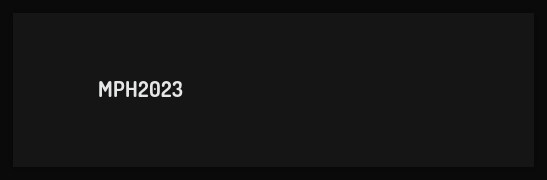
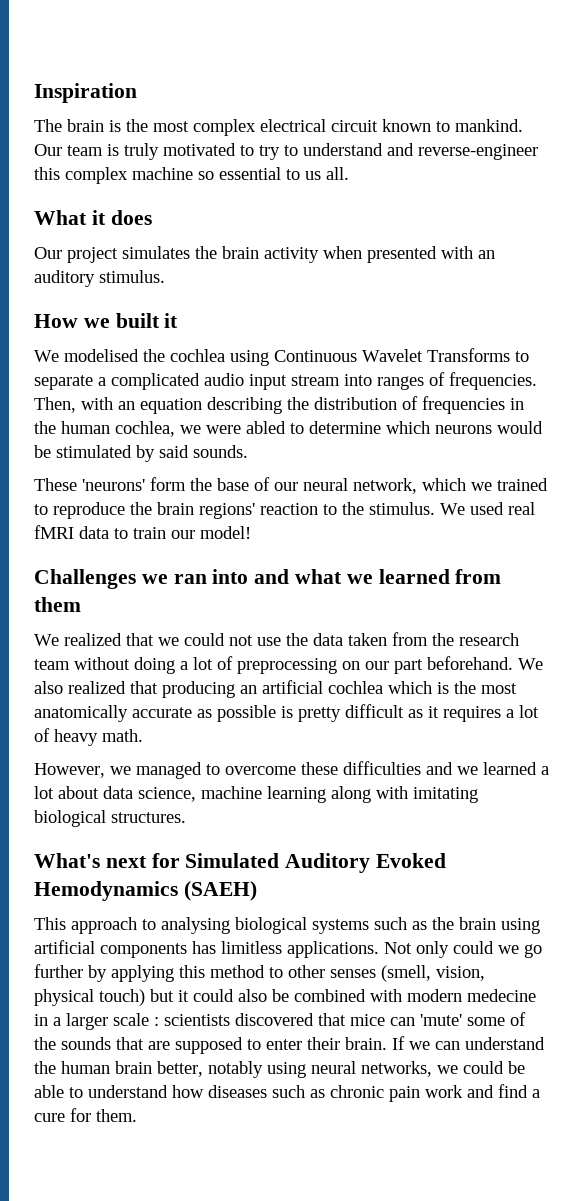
- MPH2023
+ Inspiration
+ The brain is the most complex electrical circuit known to mankind. Our team is truly motivated to try to understand and reverse-engineer this complex machine so essential to us all.
+ What it does
+ Our project simulates the brain activity when presented with an auditory stimulus.
+ How we built it
+ We modelised the cochlea using Continuous Wavelet Transforms to separate a complicated audio input stream into ranges of frequencies. Then, with an equation describing the distribution of frequencies in the human cochlea, we were abled to determine which neurons would be stimulated by said sounds.
+ These 'neurons' form the base of our neural network, which we trained to reproduce the brain regions' reaction to the stimulus. We used real fMRI data to train our model!
+ Challenges we ran into and what we learned from them
+ We realized that we could not use the data taken from the research team without doing a lot of preprocessing on our part beforehand. We also realized that producing an artificial cochlea which is the most anatomically accurate as possible is pretty difficult as it requires a lot of heavy math.
+ However, we managed to overcome these difficulties and we learned a lot about data science, machine learning along with imitating biological structures.
+ What's next for Simulated Auditory Evoked Hemodynamics (SAEH)
+ This approach to analysing biological systems such as the brain using artificial components has limitless applications. Not only could we go further by applying this method to other senses (smell, vision, physical touch) but it could also be combined with modern medecine in a larger scale : scientists discovered that mice can 'mute' some of the sounds that are supposed to enter their brain. If we can understand the human brain better, notably using neural networks, we could be able to understand how diseases such as chronic pain work and find a cure for them.

